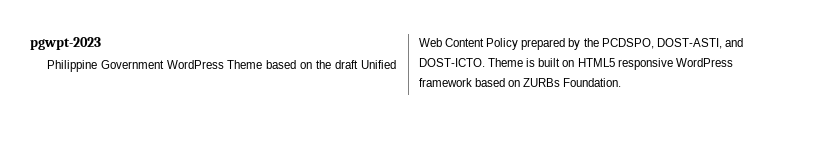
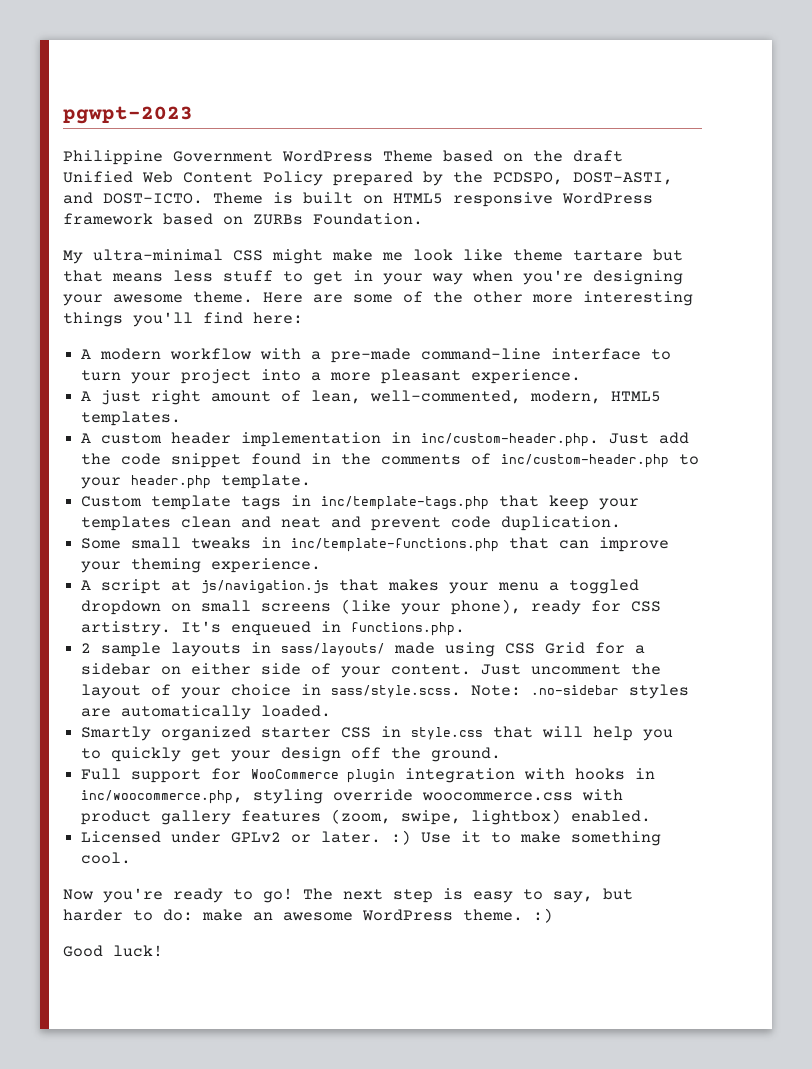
+ My ultra-minimal CSS might make me look like theme tartare but that means less stuff to get in your way when you're designing your awesome theme. Here are some of the other more interesting things you'll find here:
+ A modern workflow with a pre-made command-line interface to turn your project into a more pleasant experience.
+ A just right amount of lean, well-commented, modern, HTML5 templates.
+ A custom header implementation in inc/custom-header.php. Just add the code snippet found in the comments of inc/custom-header.php to your header.php template.
+ Custom template tags in inc/template-tags.php that keep your templates clean and neat and prevent code duplication.
+ Some small tweaks in inc/template-functions.php that can improve your theming experience.
+ A script at js/navigation.js that makes your menu a toggled dropdown on small screens (like your phone), ready for CSS artistry. It's enqueued in functions.php.
+ 2 sample layouts in sass/layouts/ made using CSS Grid for a sidebar on either side of your content. Just uncomment the layout of your choice in sass/style.scss. Note: .no-sidebar styles are automatically loaded.
+ Smartly organized starter CSS in style.css that will help you to quickly get your design off the ground.
+ Full support for WooCommerce plugin integration with hooks in inc/woocommerce.php, styling override woocommerce.css with product gallery features (zoom, swipe, lightbox) enabled.
+ Licensed under GPLv2 or later. :) Use it to make something cool.
+ Now you're ready to go! The next step is easy to say, but harder to do: make an awesome WordPress theme. :)
+ Good luck!

